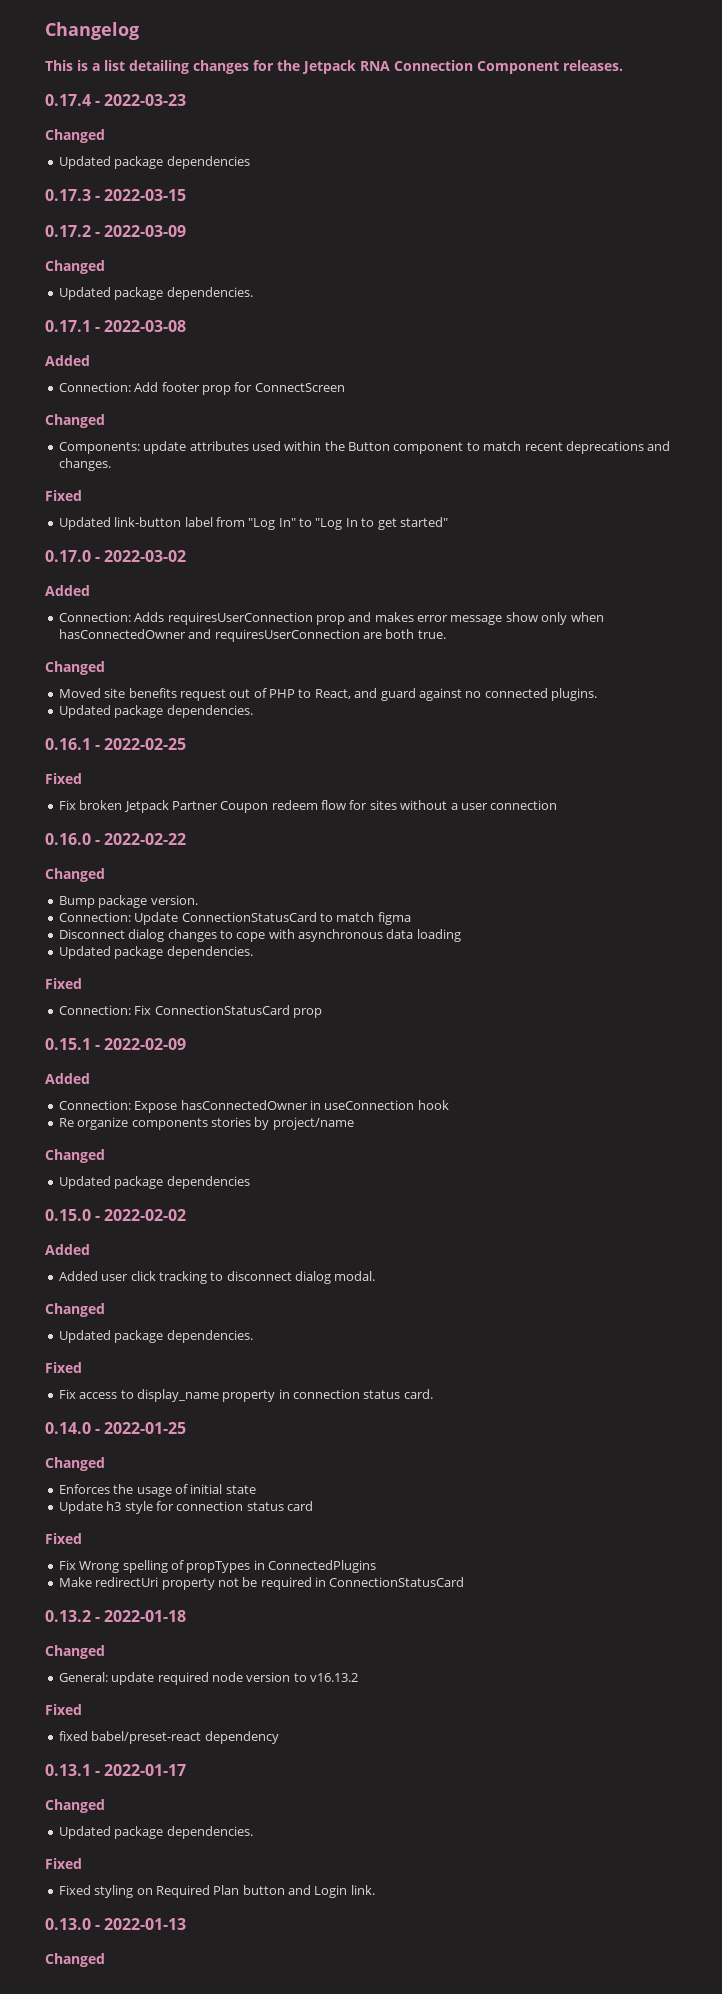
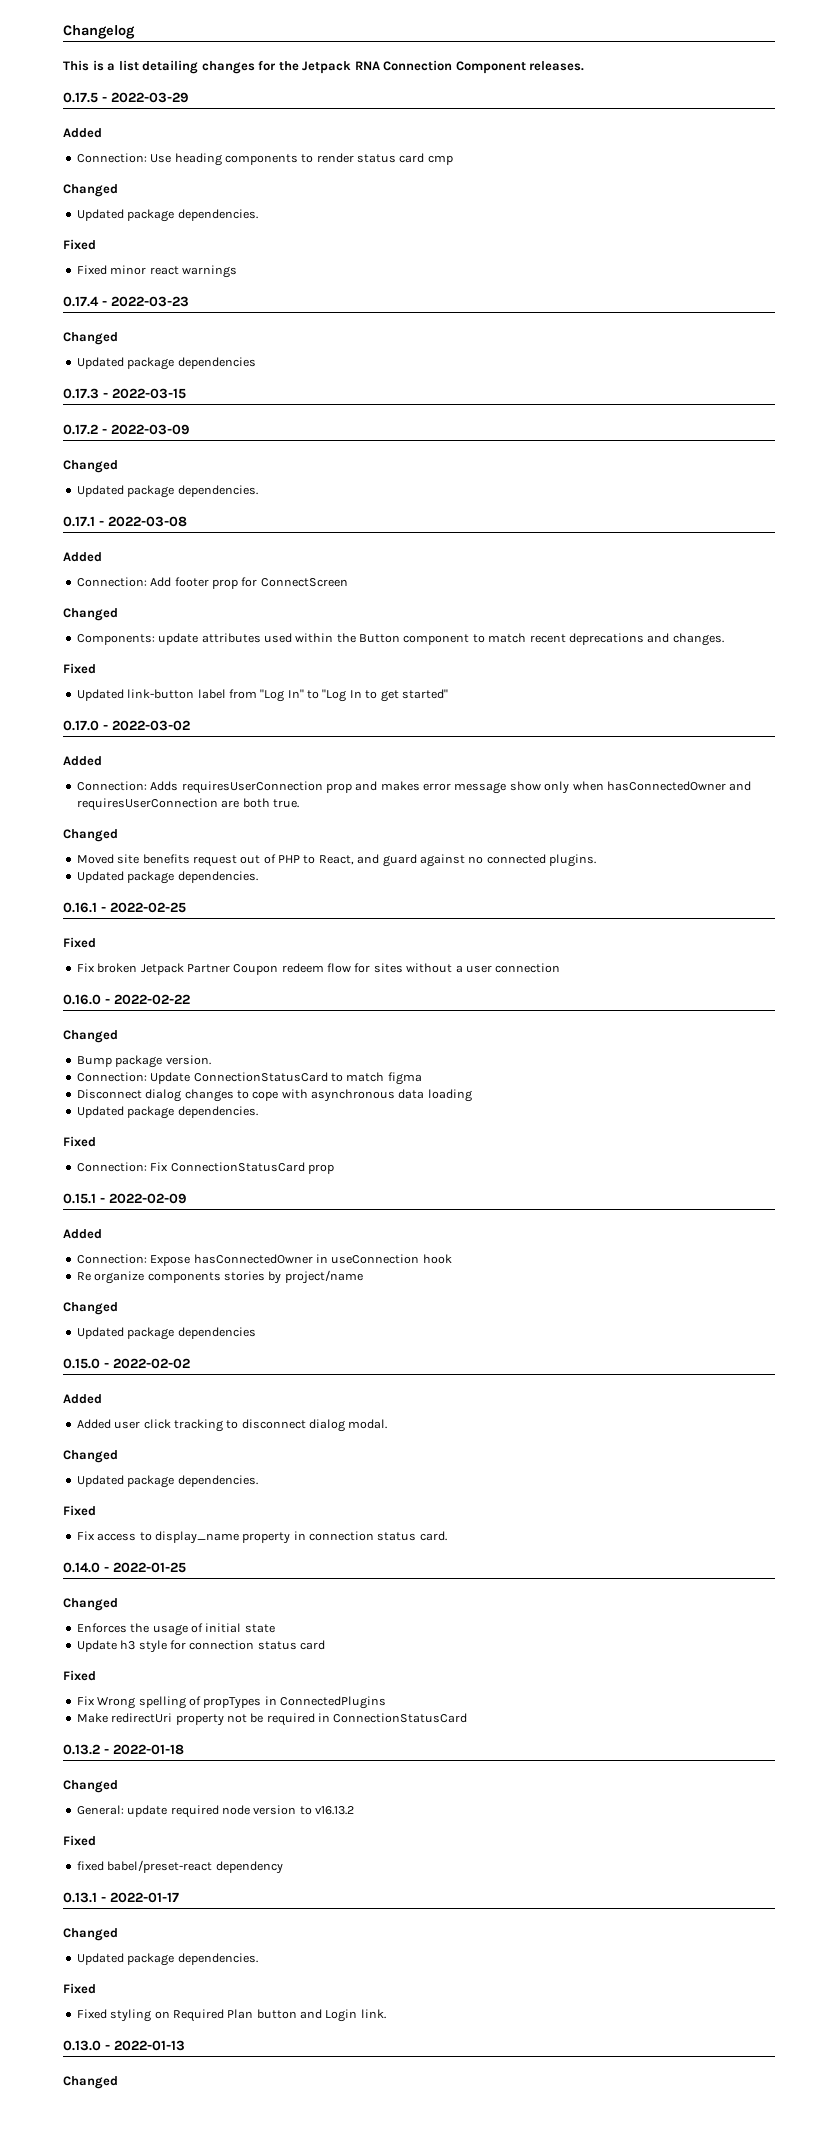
+ 0.17.5 - 2022-03-29
+ Added
+ Connection: Use heading components to render status card cmp
+ Changed
+ Updated package dependencies.
+ Fixed
+ Fixed minor react warnings

